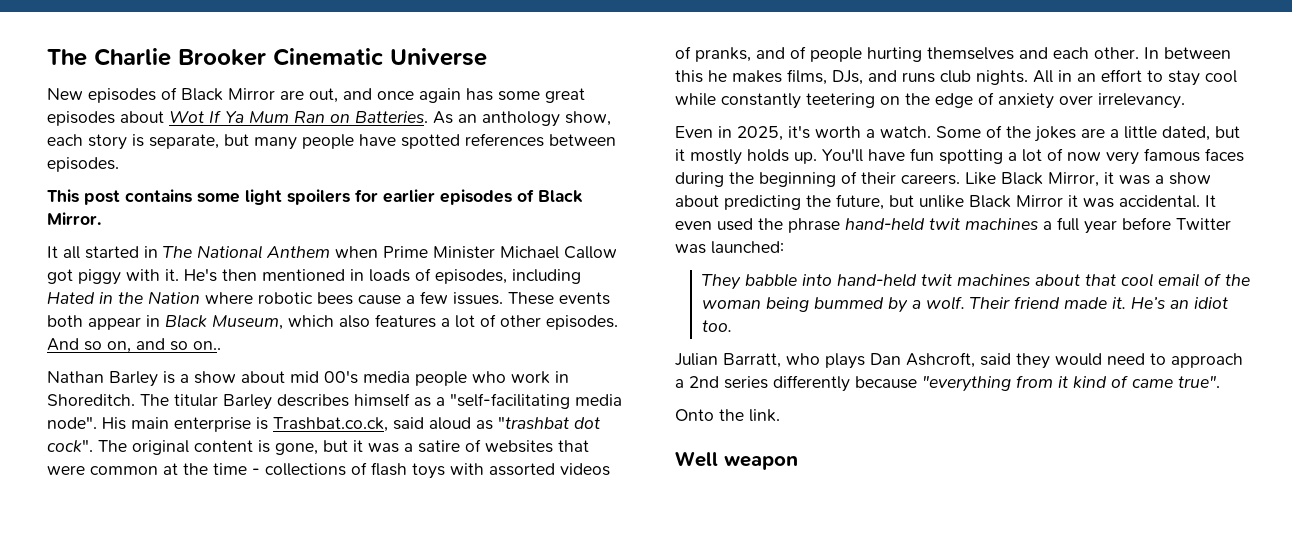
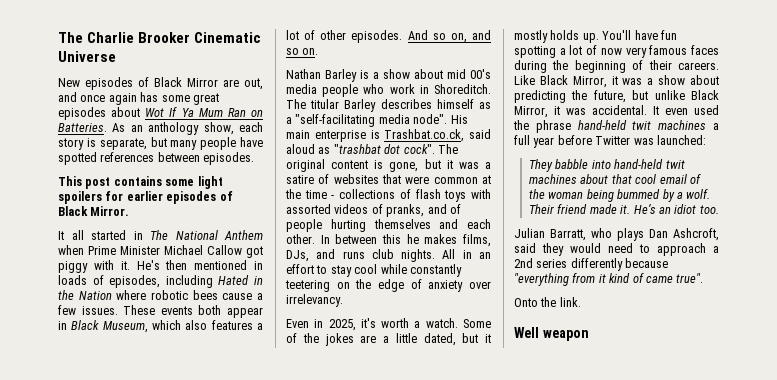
- And so on, and so on..
+ And so on, and so on.
- Like Black Mirror, it was a show about predicting the future, but unlike Black Mirror it was accidental.
+ Like Black Mirror, it was a show about predicting the future, but unlike Black Mirror, it was accidental.

